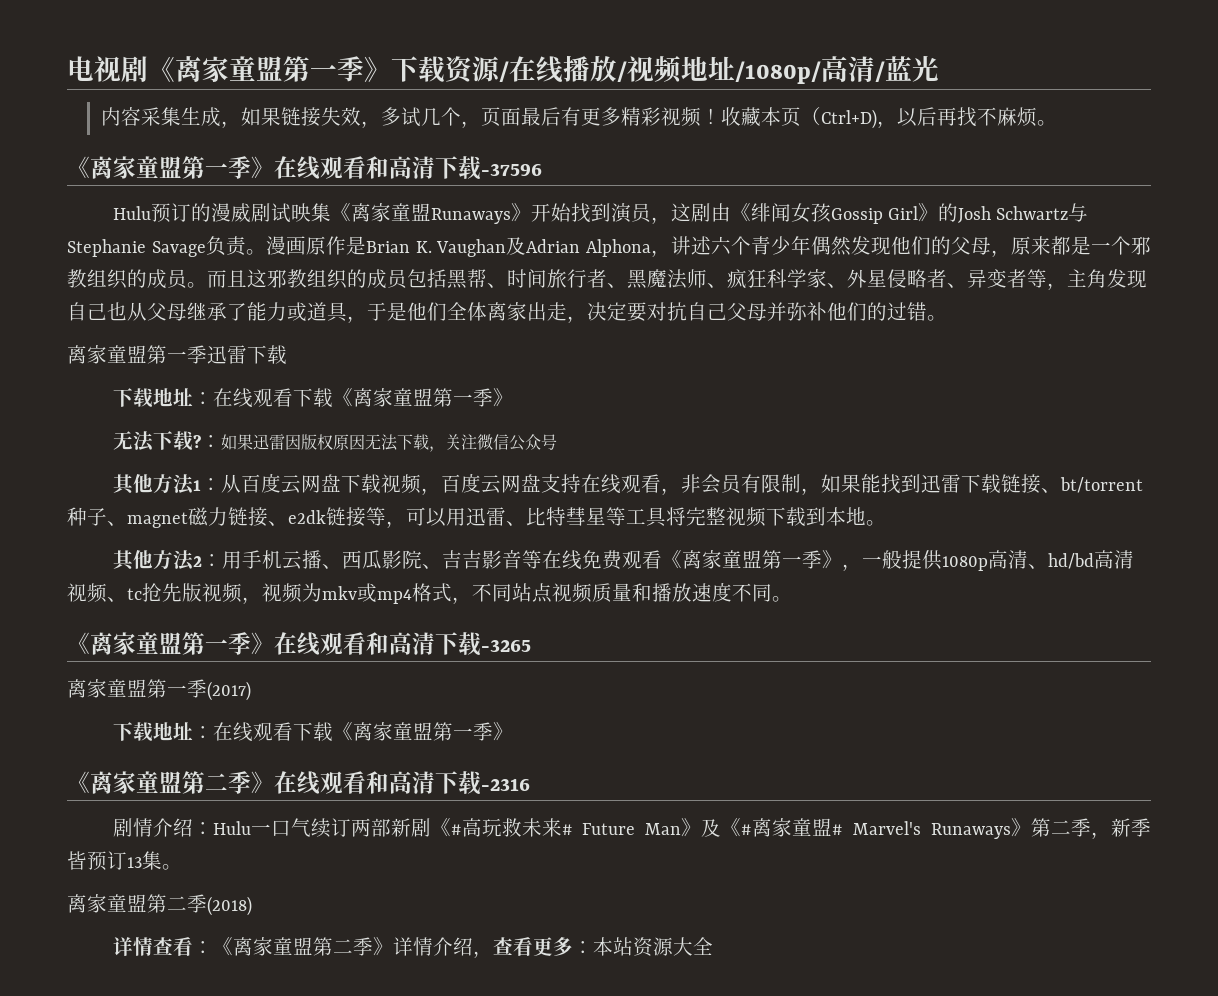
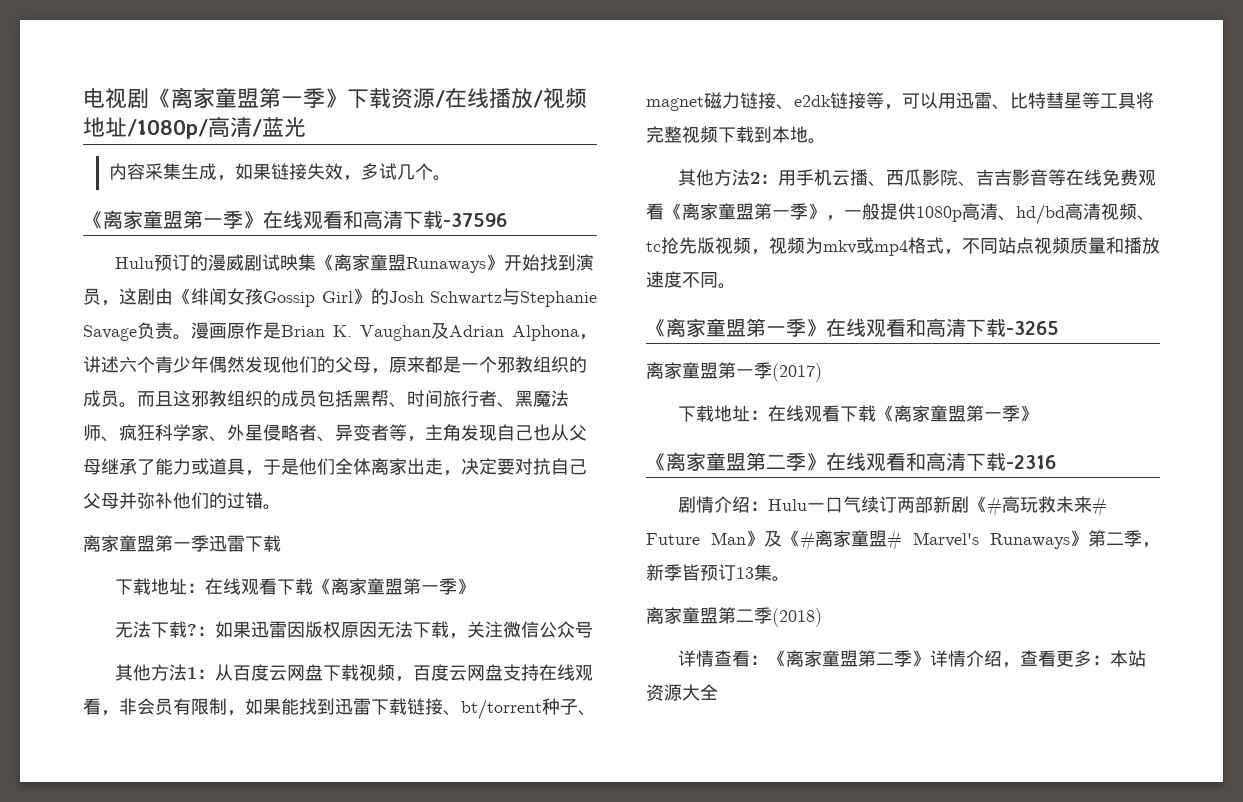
- 内容采集生成，如果链接失效，多试几个，页面最后有更多精彩视频！收藏本页（Ctrl+D)，以后再找不麻烦。
+ 内容采集生成，如果链接失效，多试几个。

